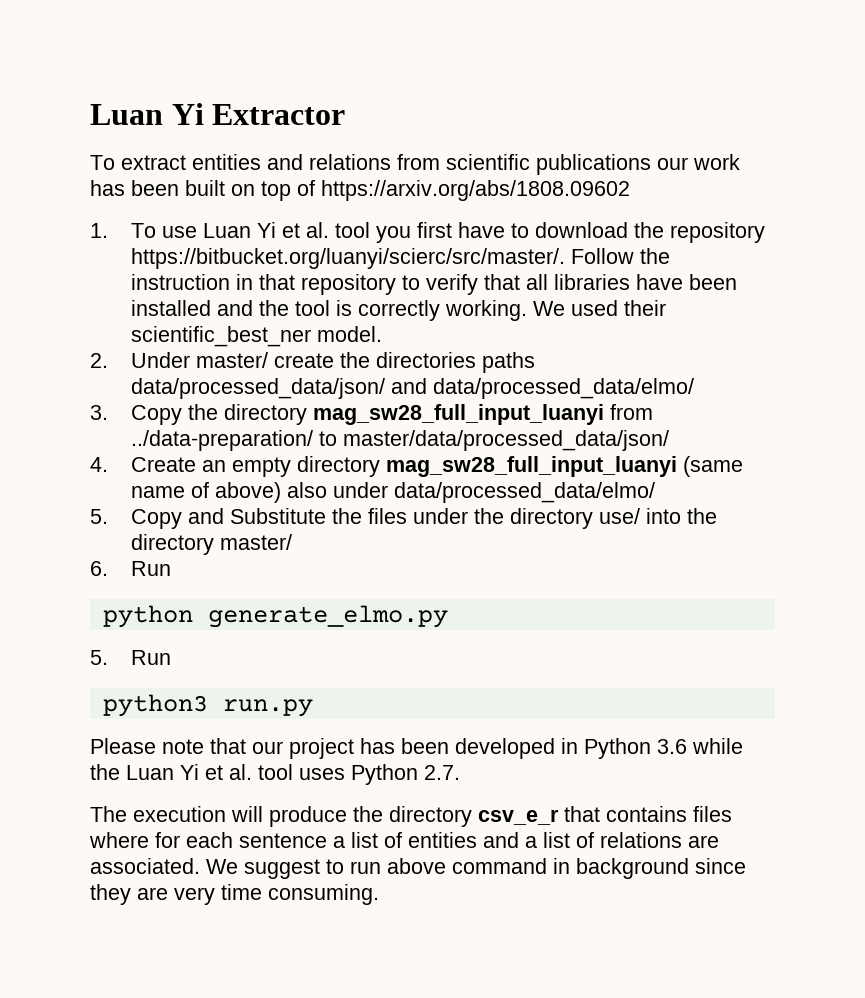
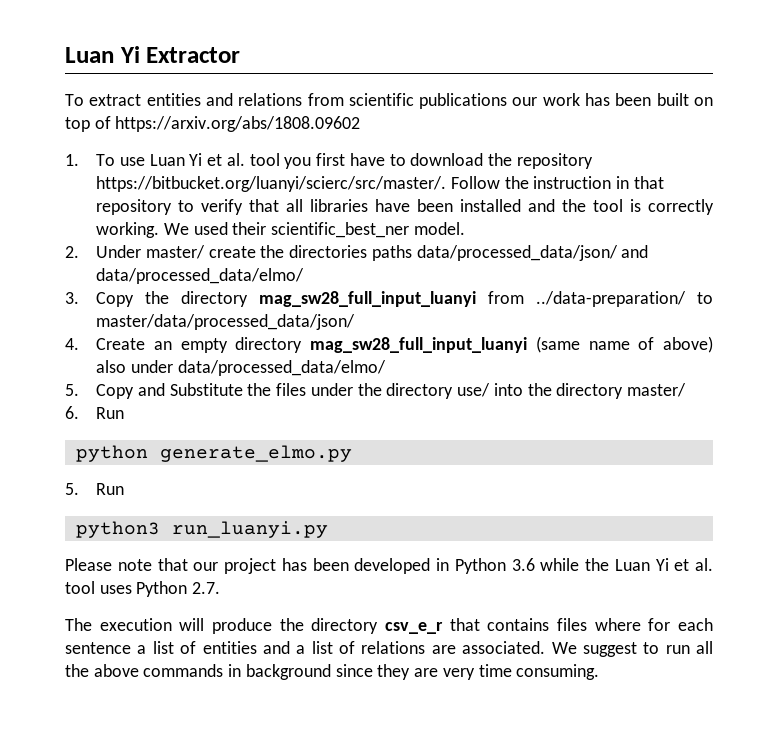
- python3 run.py
+ python3 run_luanyi.py
- We suggest to run above command in background since they are very time consuming.
+ We suggest to run all the above commands in background since they are very time consuming.

